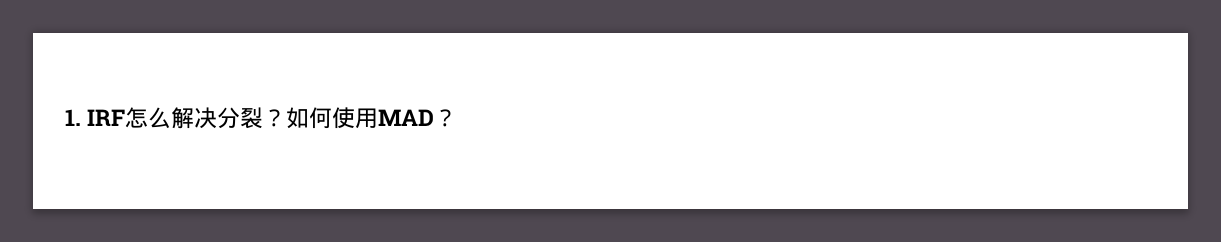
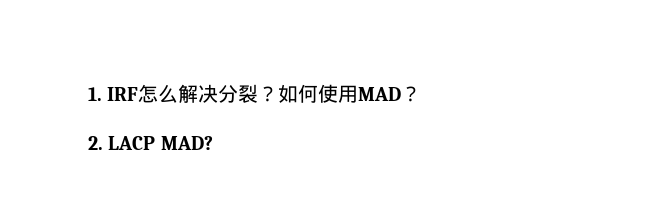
+ 2. LACP MAD?

